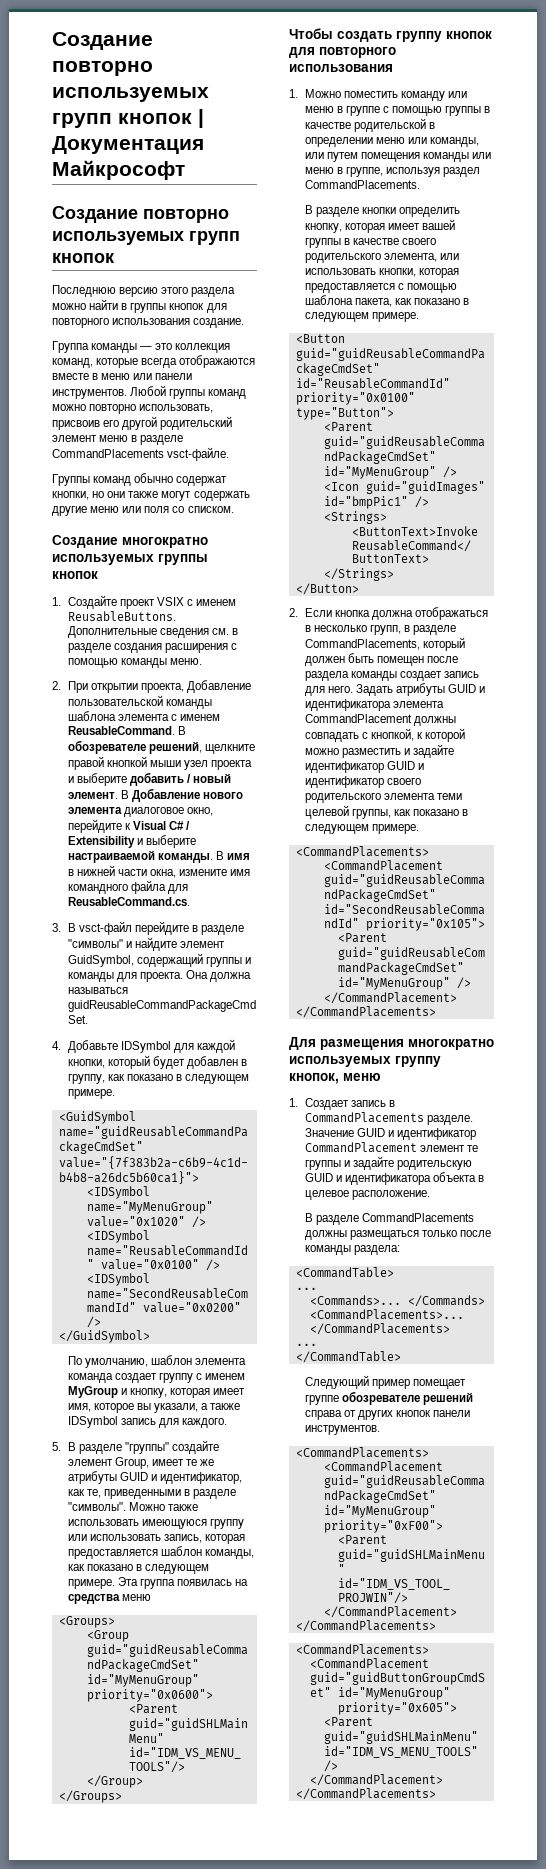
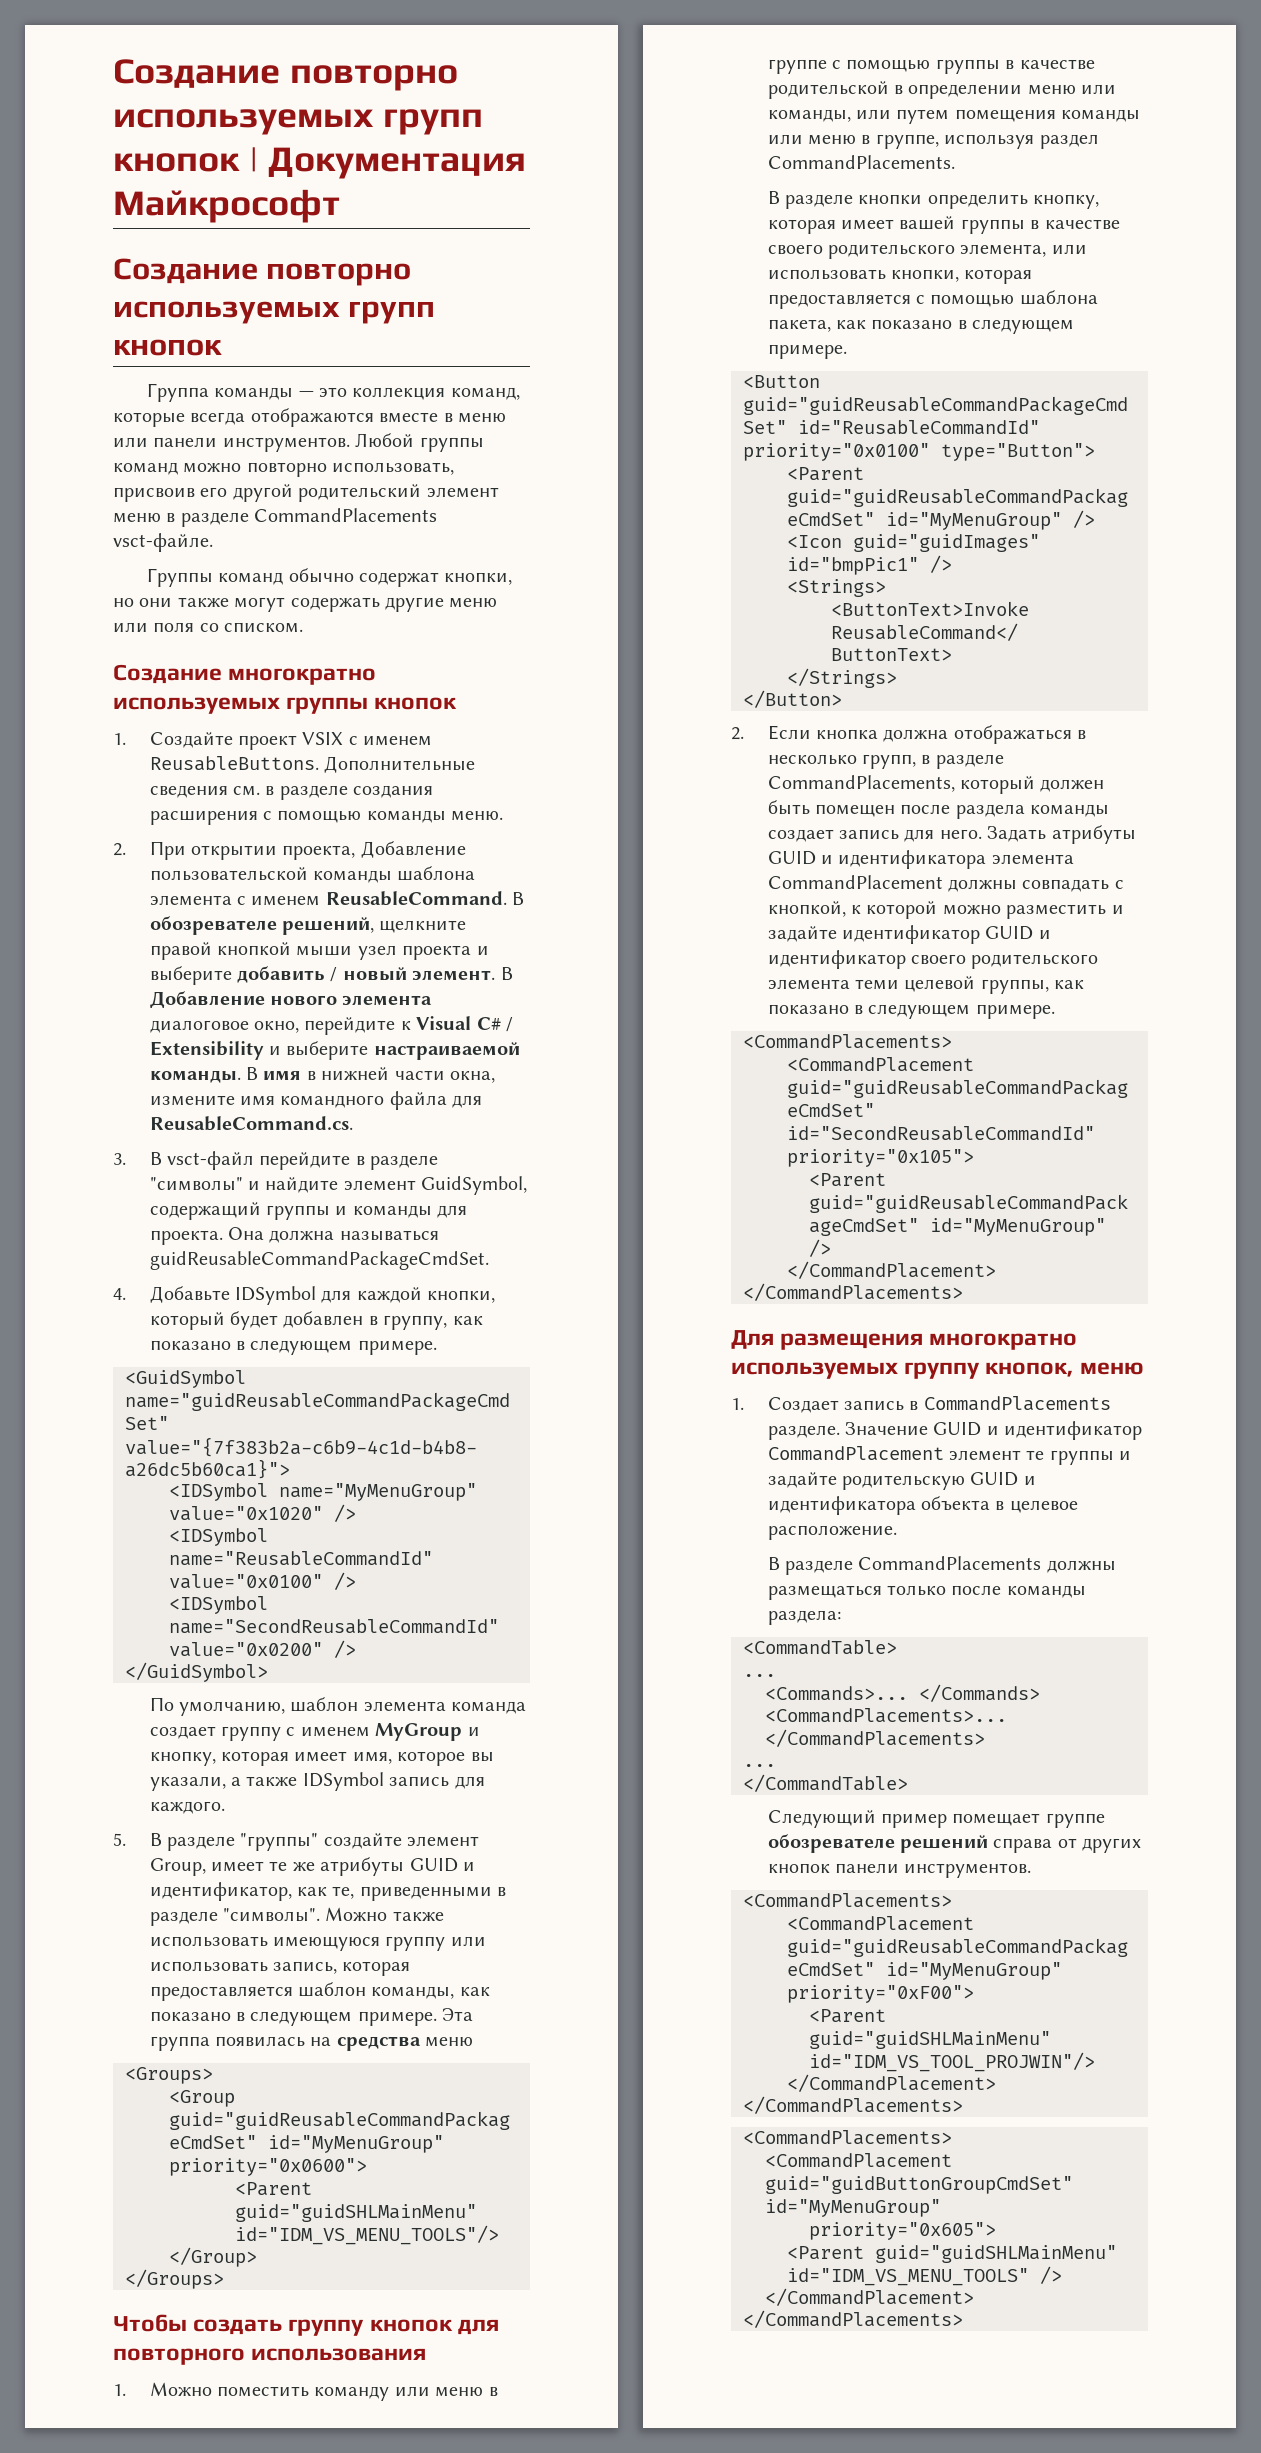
- Последнюю версию этого раздела можно найти в группы кнопок для повторного использования создание.

